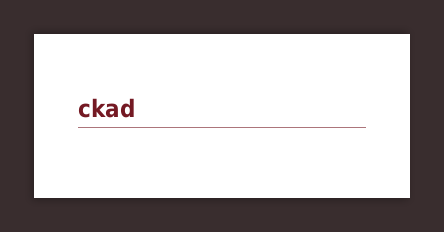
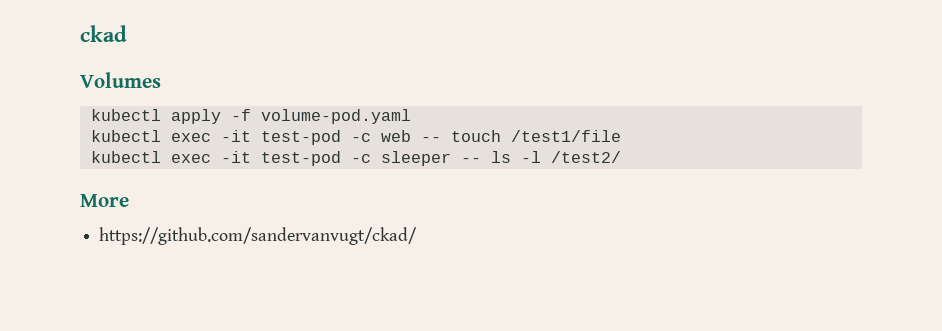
+ Volumes
+ kubectl apply -f volume-pod.yaml
+ kubectl exec -it test-pod -c web -- touch /test1/file
+ kubectl exec -it test-pod -c sleeper -- ls -l /test2/
+ More
+ https://github.com/sandervanvugt/ckad/

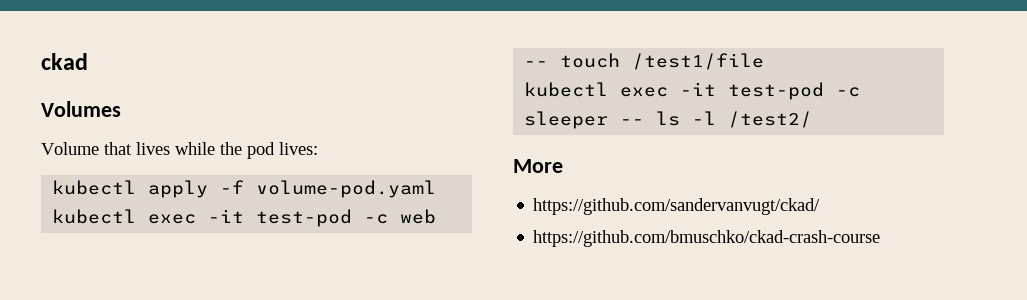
+ Volume that lives while the pod lives:
+ https://github.com/bmuschko/ckad-crash-course

